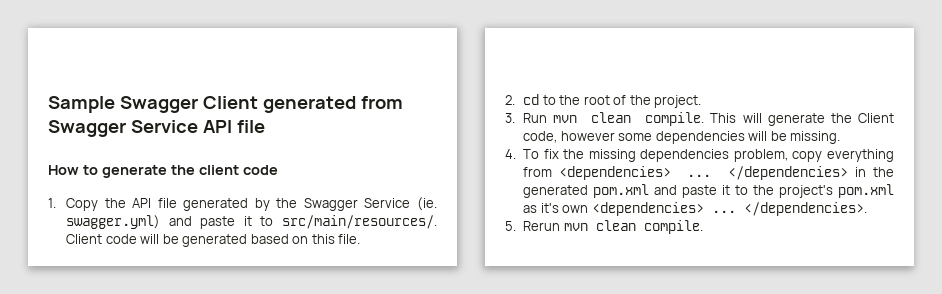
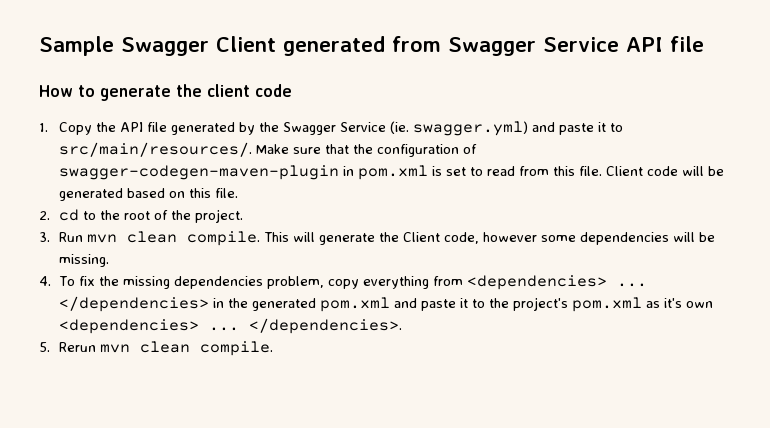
+ Make sure that the configuration of swagger-codegen-maven-plugin in pom.xml is set to read from this file.

